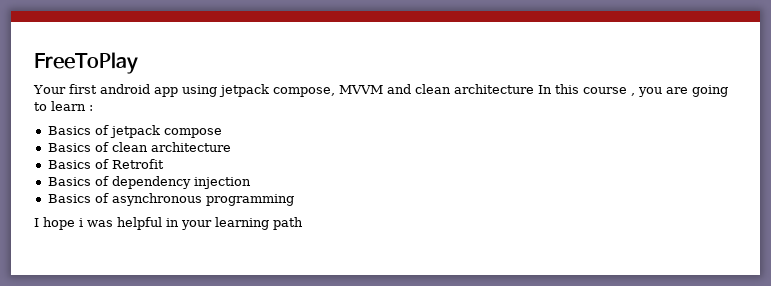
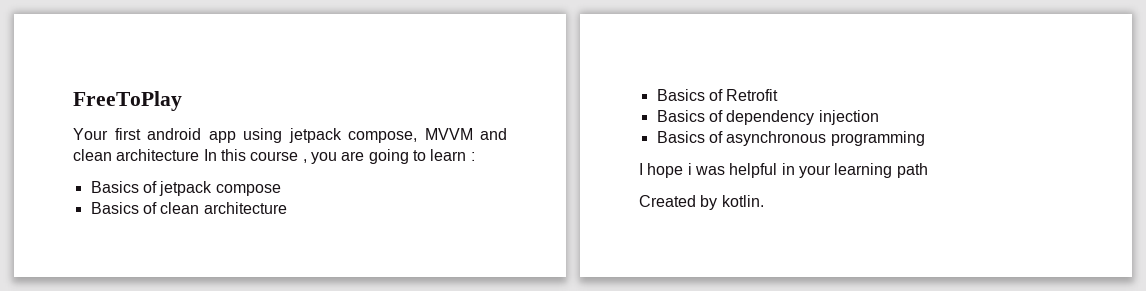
+ Created by kotlin.

